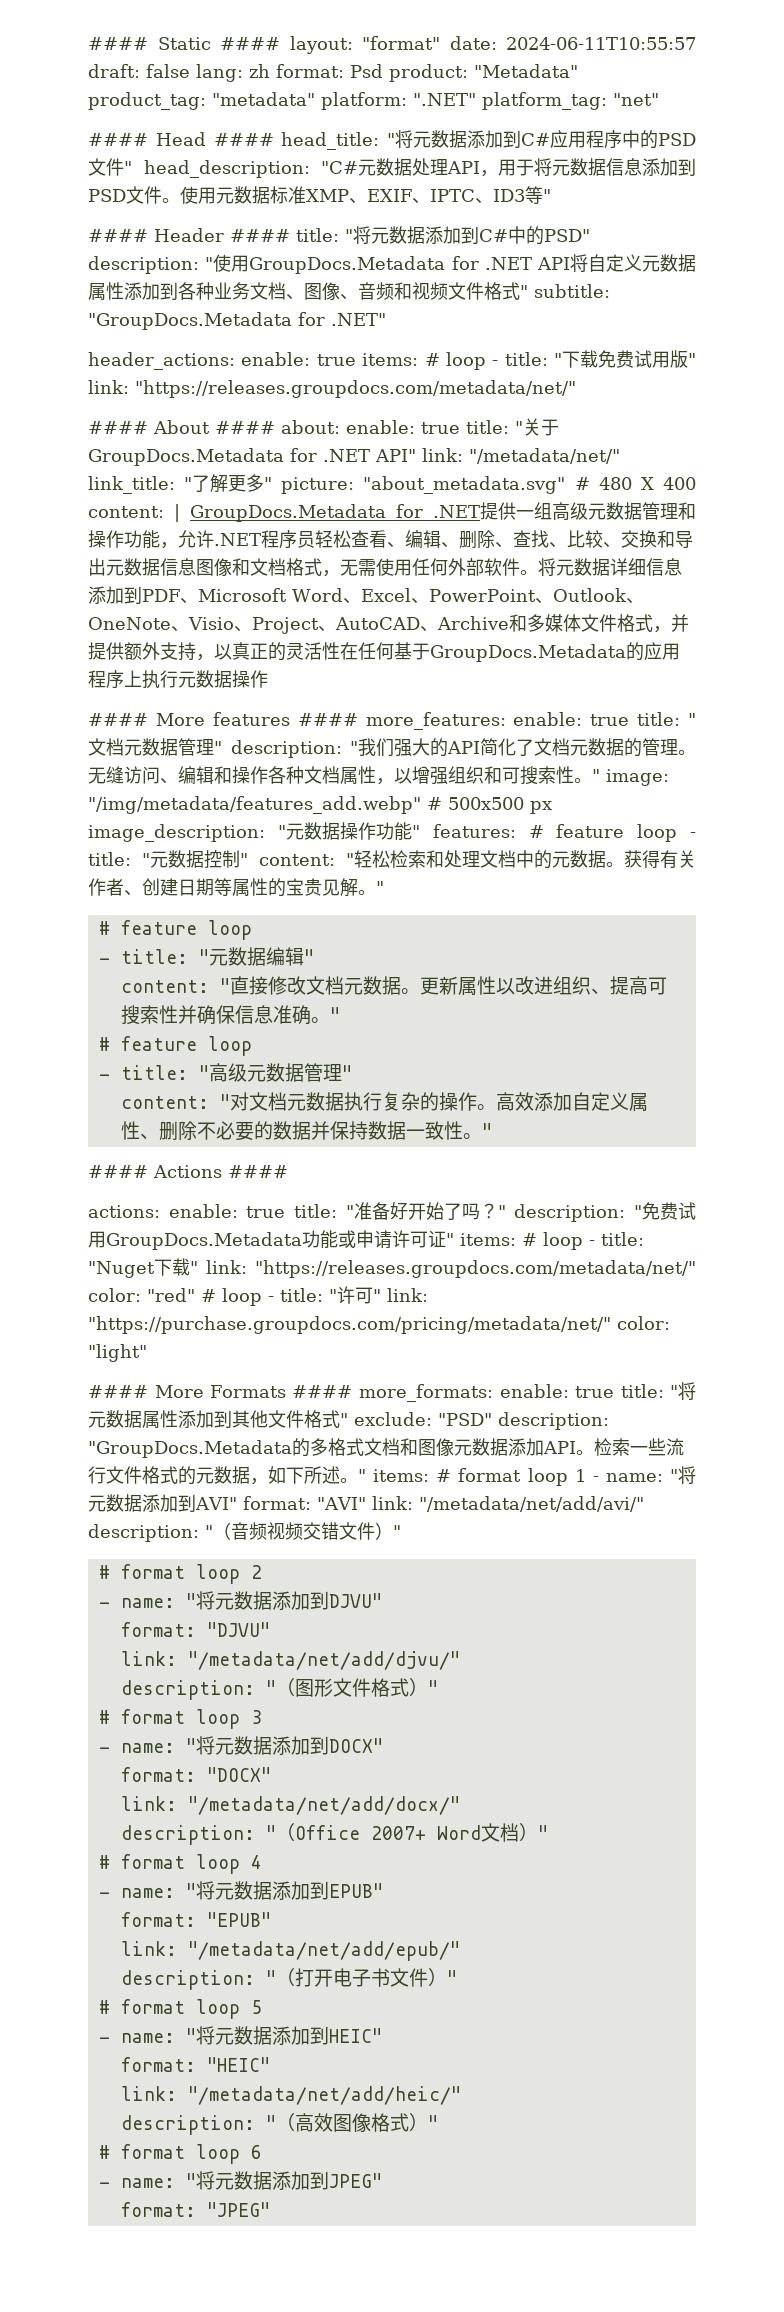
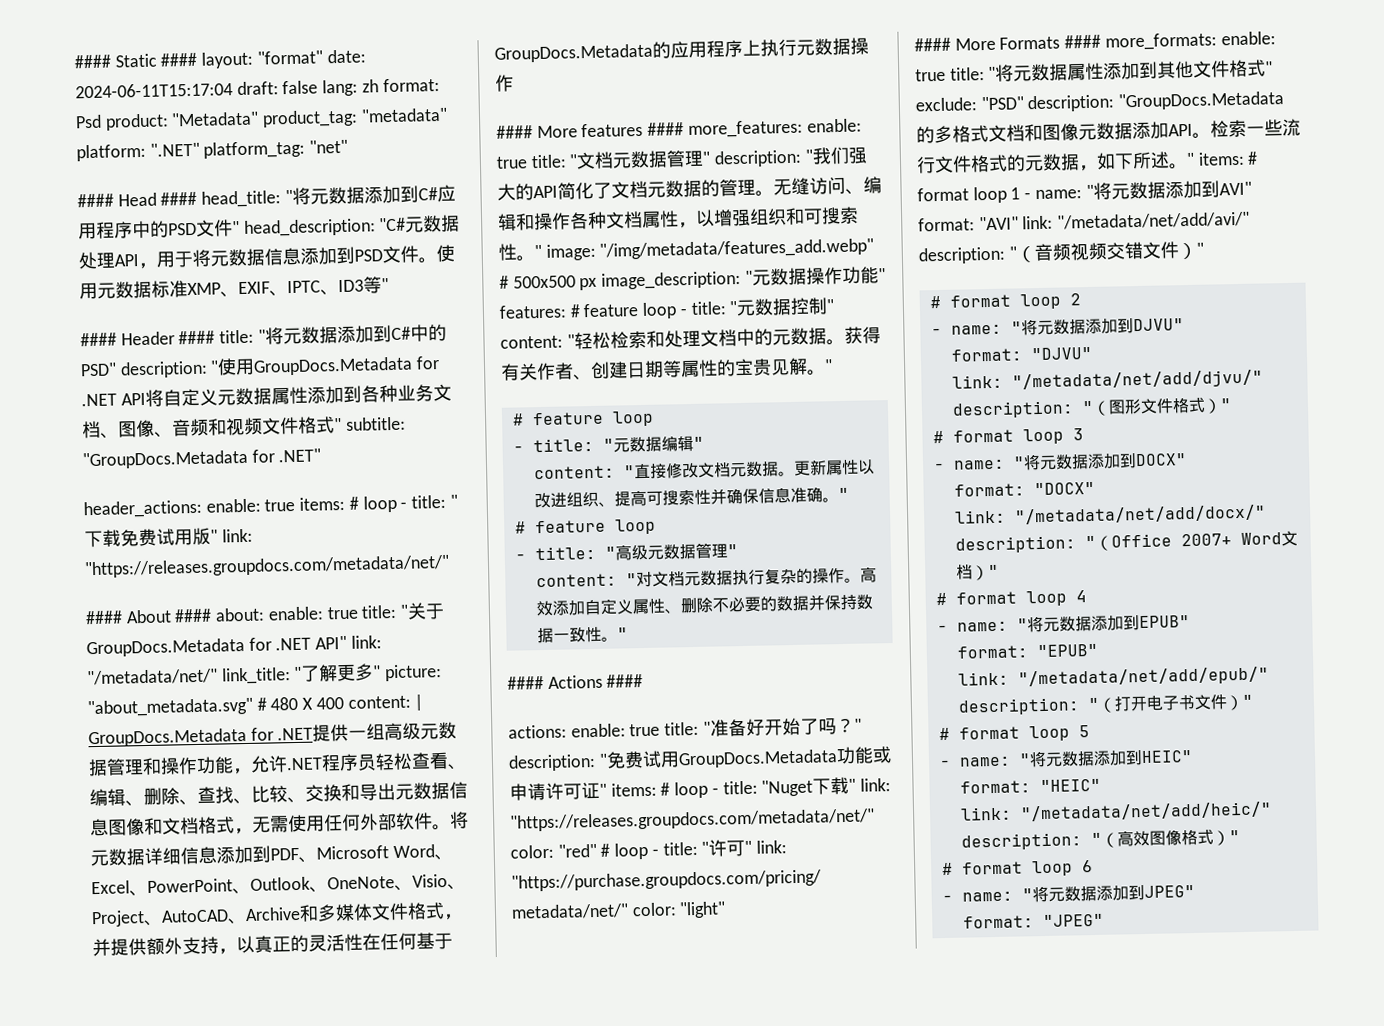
- #### Static #### layout: "format" date: 2024-06-11T10:55:57 draft: false lang: zh format: Psd product: "Metadata" product_tag: "metadata" platform: ".NET" platform_tag: "net"
+ #### Static #### layout: "format" date: 2024-06-11T15:17:04 draft: false lang: zh format: Psd product: "Metadata" product_tag: "metadata" platform: ".NET" platform_tag: "net"

